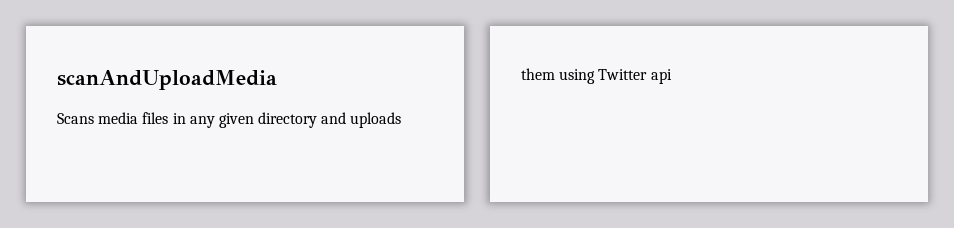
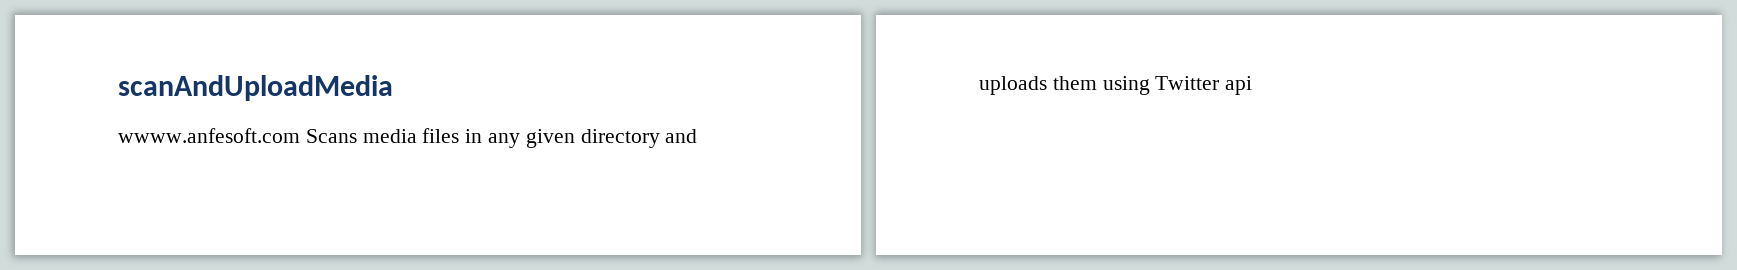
- Scans media files in any given directory and uploads them using Twitter api
+ wwww.anfesoft.com Scans media files in any given directory and uploads them using Twitter api

